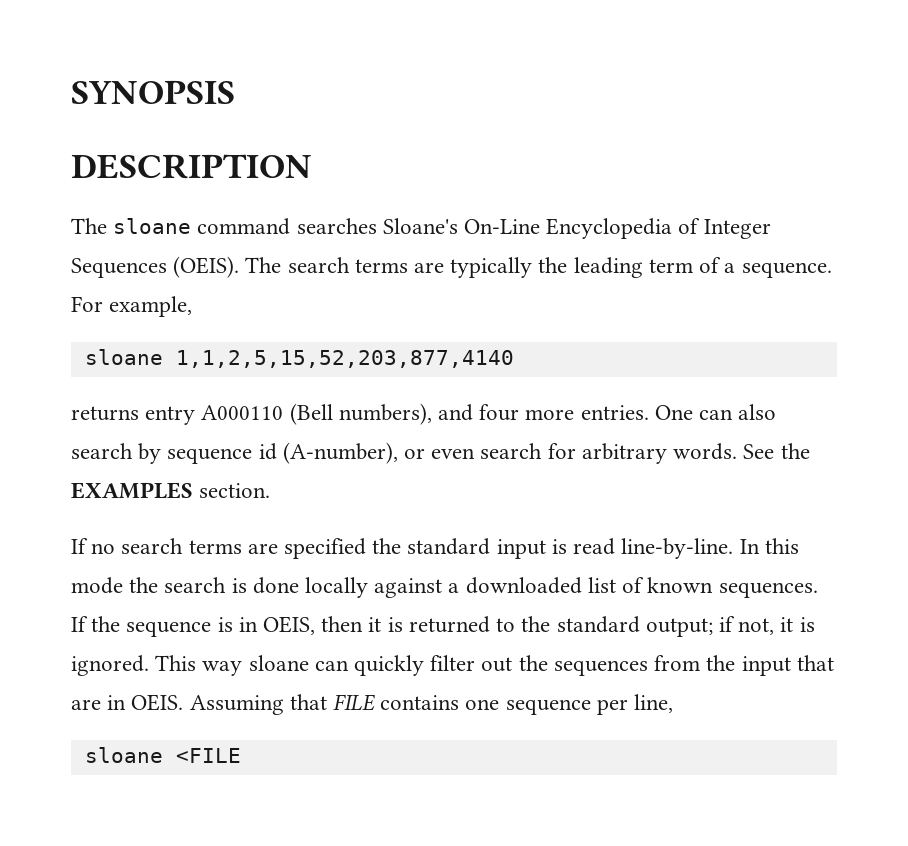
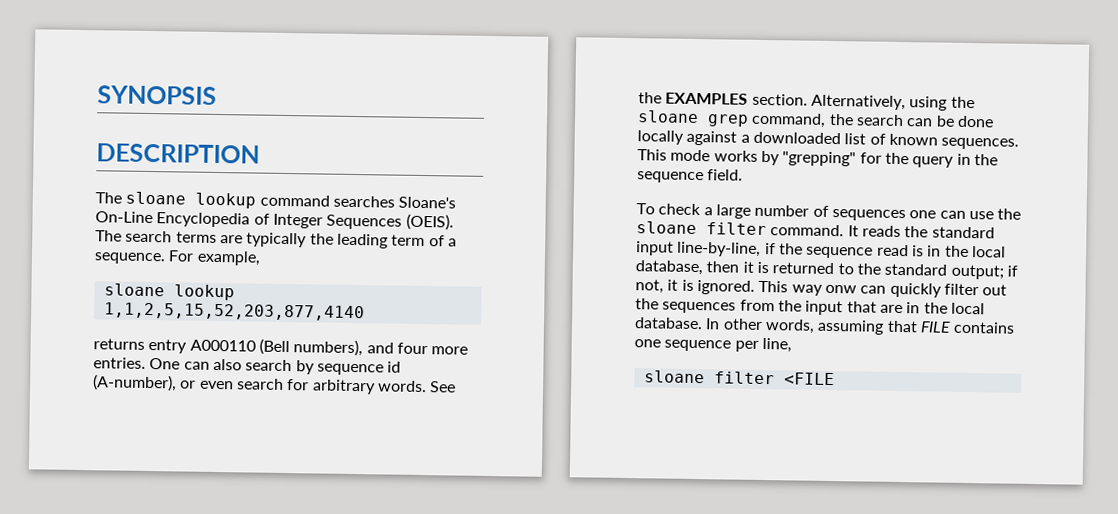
- The sloane command searches Sloane's On-Line Encyclopedia of Integer Sequences (OEIS).
+ The sloane lookup command searches Sloane's On-Line Encyclopedia of Integer Sequences (OEIS).
- sloane 1,1,2,5,15,52,203,877,4140
+ sloane lookup 1,1,2,5,15,52,203,877,4140
- See the EXAMPLES section.
- If no search terms are specified the standard input is read line-by-line. In this mode the search is done locally against a downloaded list of known sequences.
+ See the EXAMPLES section. Alternatively, using the sloane grep command, the search can be done locally against a downloaded list of known sequences.
- If the sequence is in OEIS, then it is returned to the standard output; if not, it is ignored.
+ This mode works by "grepping" for the query in the sequence field.
+ To check a large number of sequences one can use the sloane filter command. It reads the standard input line-by-line, if the sequence read is in the local database, then it is returned to the standard output; if not, it is ignored.
- This way sloane can quickly filter out the sequences from the input that are in OEIS. Assuming that FILE contains one sequence per line,
+ This way onw can quickly filter out the sequences from the input that are in the local database. In other words, assuming that FILE contains one sequence per line,
- sloane <FILE
+ sloane filter <FILE

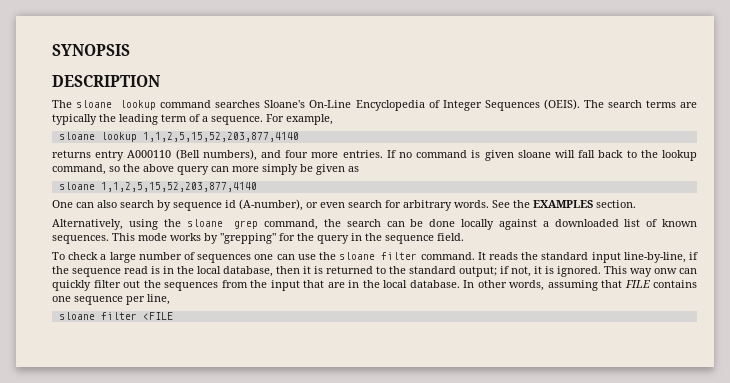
- returns entry A000110 (Bell numbers), and four more entries. One can also search by sequence id (A-number), or even search for arbitrary words.
+ returns entry A000110 (Bell numbers), and four more entries. If no command is given sloane will fall back to the lookup command, so the above query can more simply be given as
+ sloane 1,1,2,5,15,52,203,877,4140
+ One can also search by sequence id (A-number), or even search for arbitrary words.
- See the EXAMPLES section. Alternatively, using the sloane grep command, the search can be done locally against a downloaded list of known sequences.
+ See the EXAMPLES section.
+ Alternatively, using the sloane grep command, the search can be done locally against a downloaded list of known sequences.

